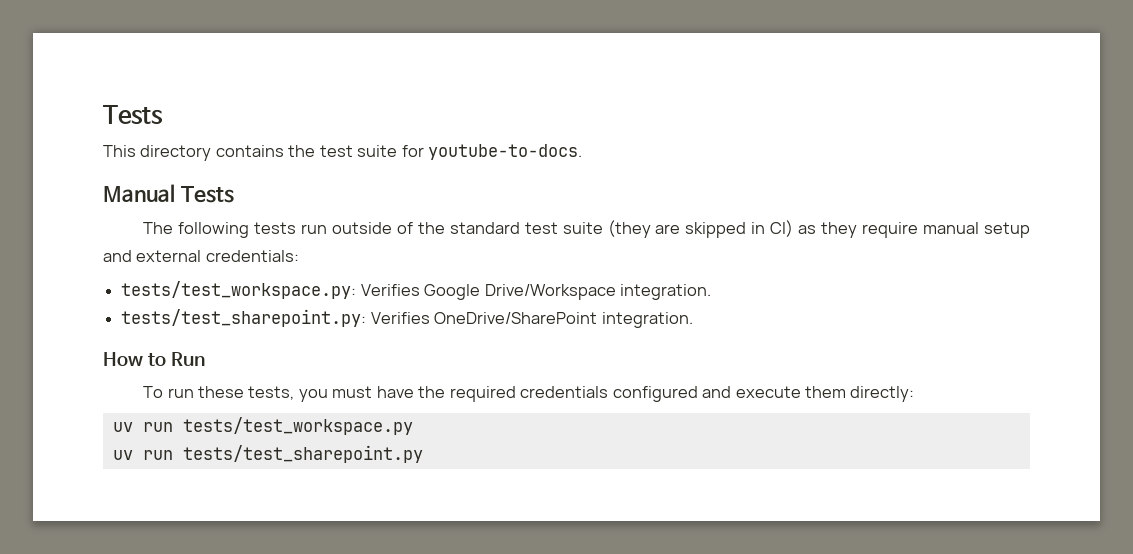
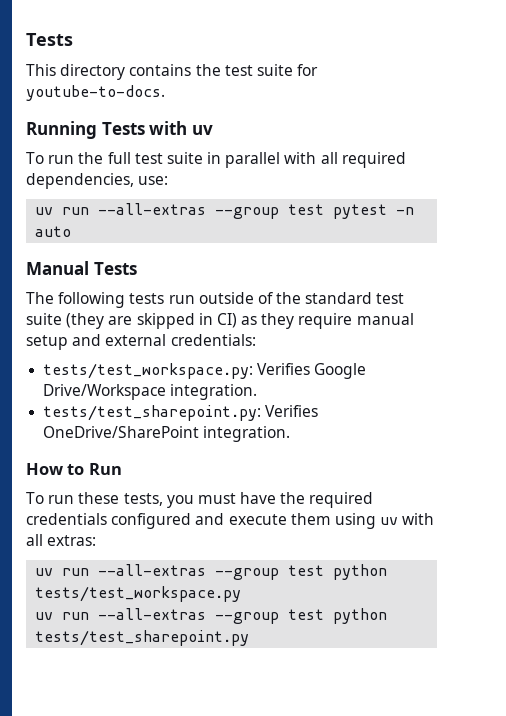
+ Running Tests with uv
+ To run the full test suite in parallel with all required dependencies, use:
+ uv run --all-extras --group test pytest -n auto
- To run these tests, you must have the required credentials configured and execute them directly:
- uv run tests/test_workspace.py
+ To run these tests, you must have the required credentials configured and execute them using uv with all extras:
+ uv run --all-extras --group test python tests/test_workspace.py
- uv run tests/test_sharepoint.py
+ uv run --all-extras --group test python tests/test_sharepoint.py

